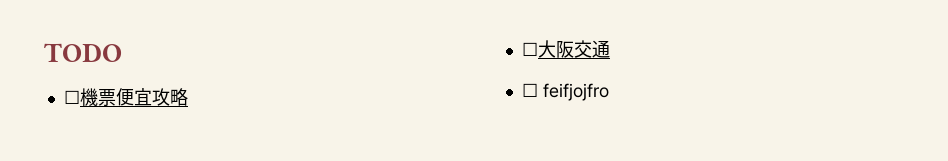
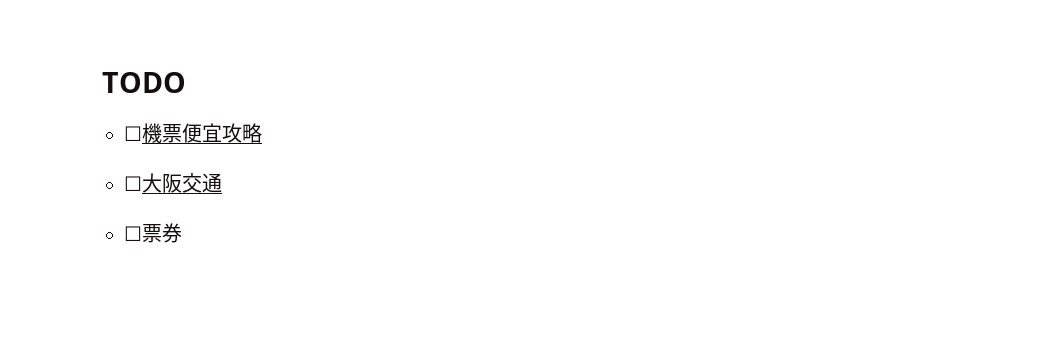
- ☐ feifjojfro
+ ☐票券

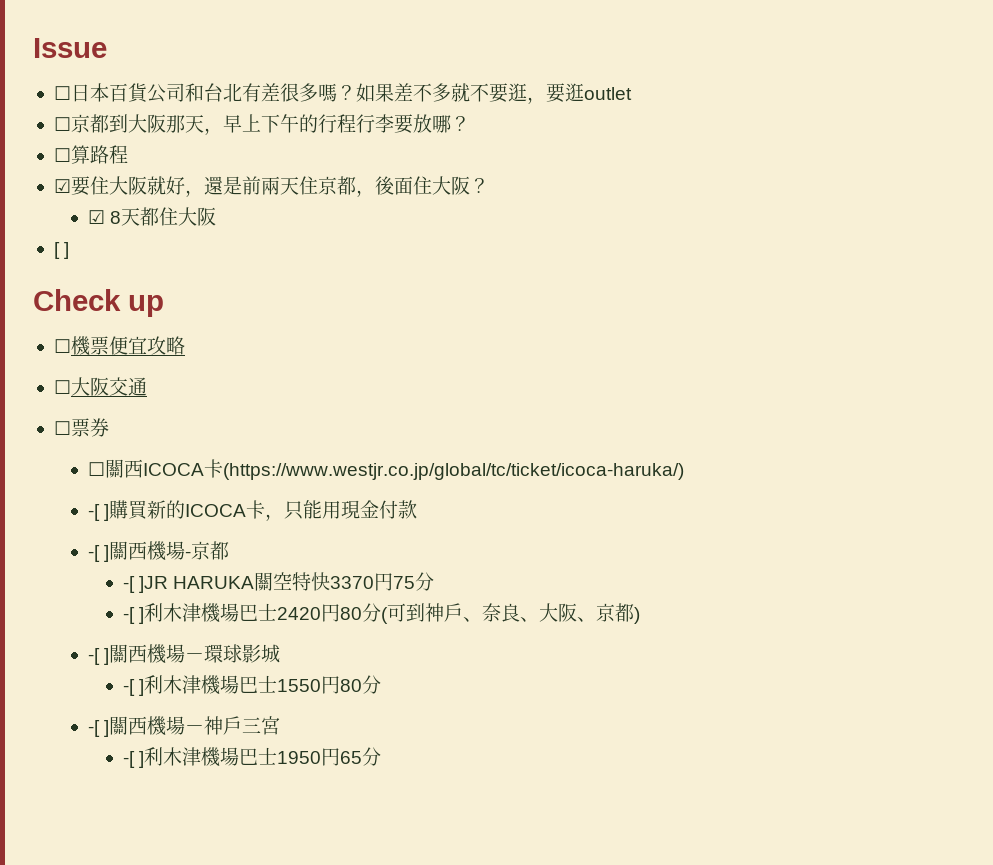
- TODO
+ Issue
+ ☐日本百貨公司和台北有差很多嗎？如果差不多就不要逛，要逛outlet
+ ☐京都到大阪那天，早上下午的行程行李要放哪？
+ ☐算路程
+ ☑要住大阪就好，還是前兩天住京都，後面住大阪？
+ ☑ 8天都住大阪
+ [ ]
+ Check up
+ ☐關西ICOCA卡(https://www.westjr.co.jp/global/tc/ticket/icoca-haruka/)
+ -[ ]購買新的ICOCA卡，只能用現金付款
+ -[ ]關西機場-京都
+ -[ ]JR HARUKA關空特快3370円75分
+ -[ ]利木津機場巴士2420円80分(可到神戶、奈良、大阪、京都)
+ -[ ]關西機場－環球影城
+ -[ ]利木津機場巴士1550円80分
+ -[ ]關西機場－神戶三宮
+ -[ ]利木津機場巴士1950円65分

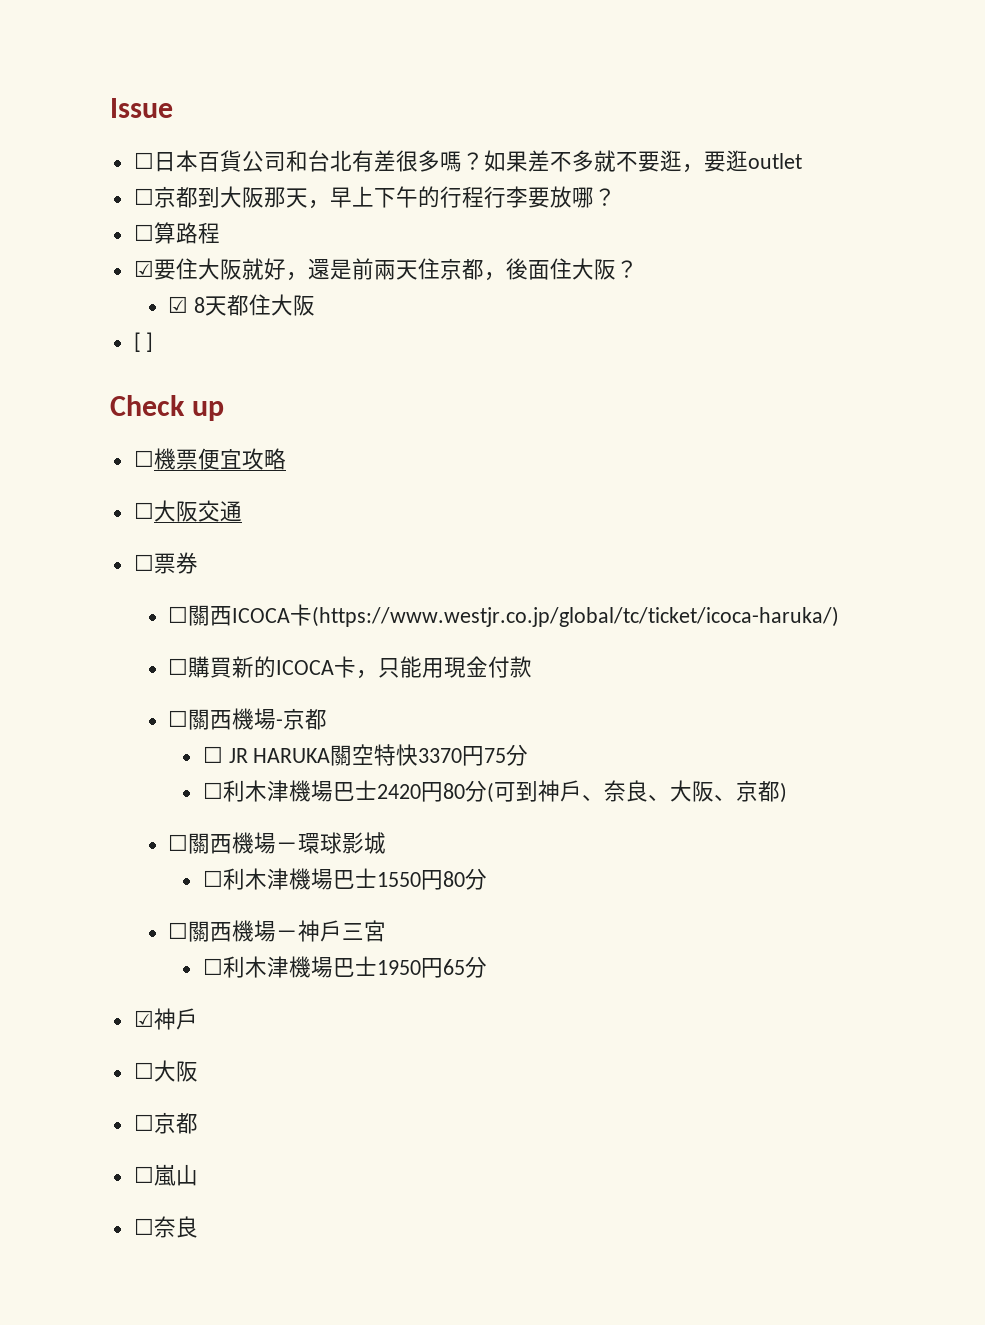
- -[ ]購買新的ICOCA卡，只能用現金付款
+ ☐購買新的ICOCA卡，只能用現金付款
- -[ ]關西機場-京都
+ ☐關西機場-京都
- -[ ]JR HARUKA關空特快3370円75分
+ ☐ JR HARUKA關空特快3370円75分
- -[ ]利木津機場巴士2420円80分(可到神戶、奈良、大阪、京都)
+ ☐利木津機場巴士2420円80分(可到神戶、奈良、大阪、京都)
- -[ ]關西機場－環球影城
+ ☐關西機場－環球影城
- -[ ]利木津機場巴士1550円80分
+ ☐利木津機場巴士1550円80分
- -[ ]關西機場－神戶三宮
+ ☐關西機場－神戶三宮
- -[ ]利木津機場巴士1950円65分
+ ☐利木津機場巴士1950円65分
+ ☑神戶
+ ☐大阪
+ ☐京都
+ ☐嵐山
+ ☐奈良

